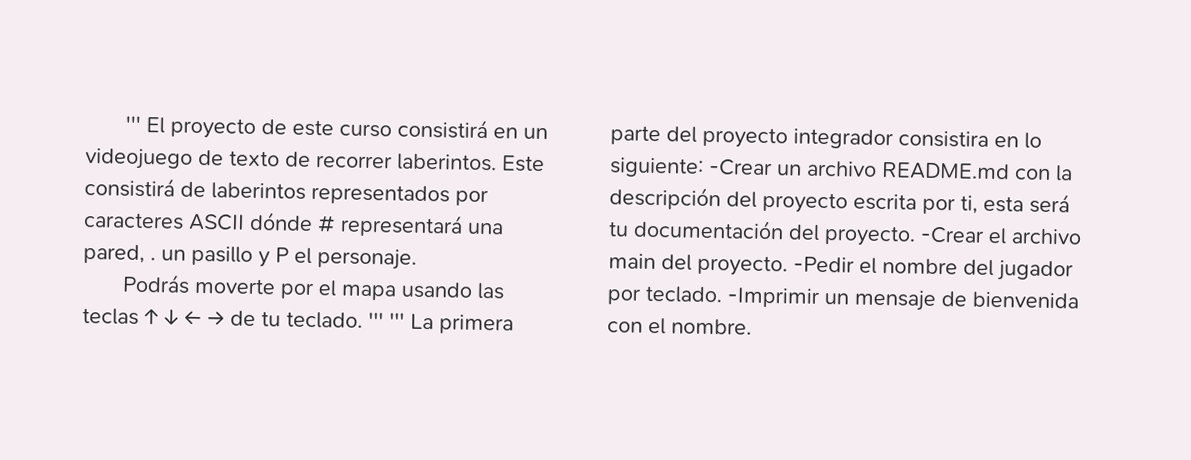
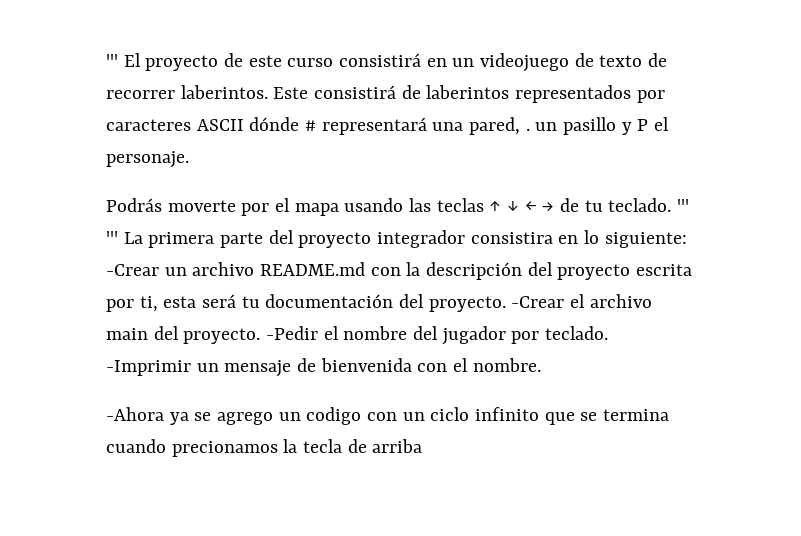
+ -Ahora ya se agrego un codigo con un ciclo infinito que se termina cuando precionamos la tecla de arriba

